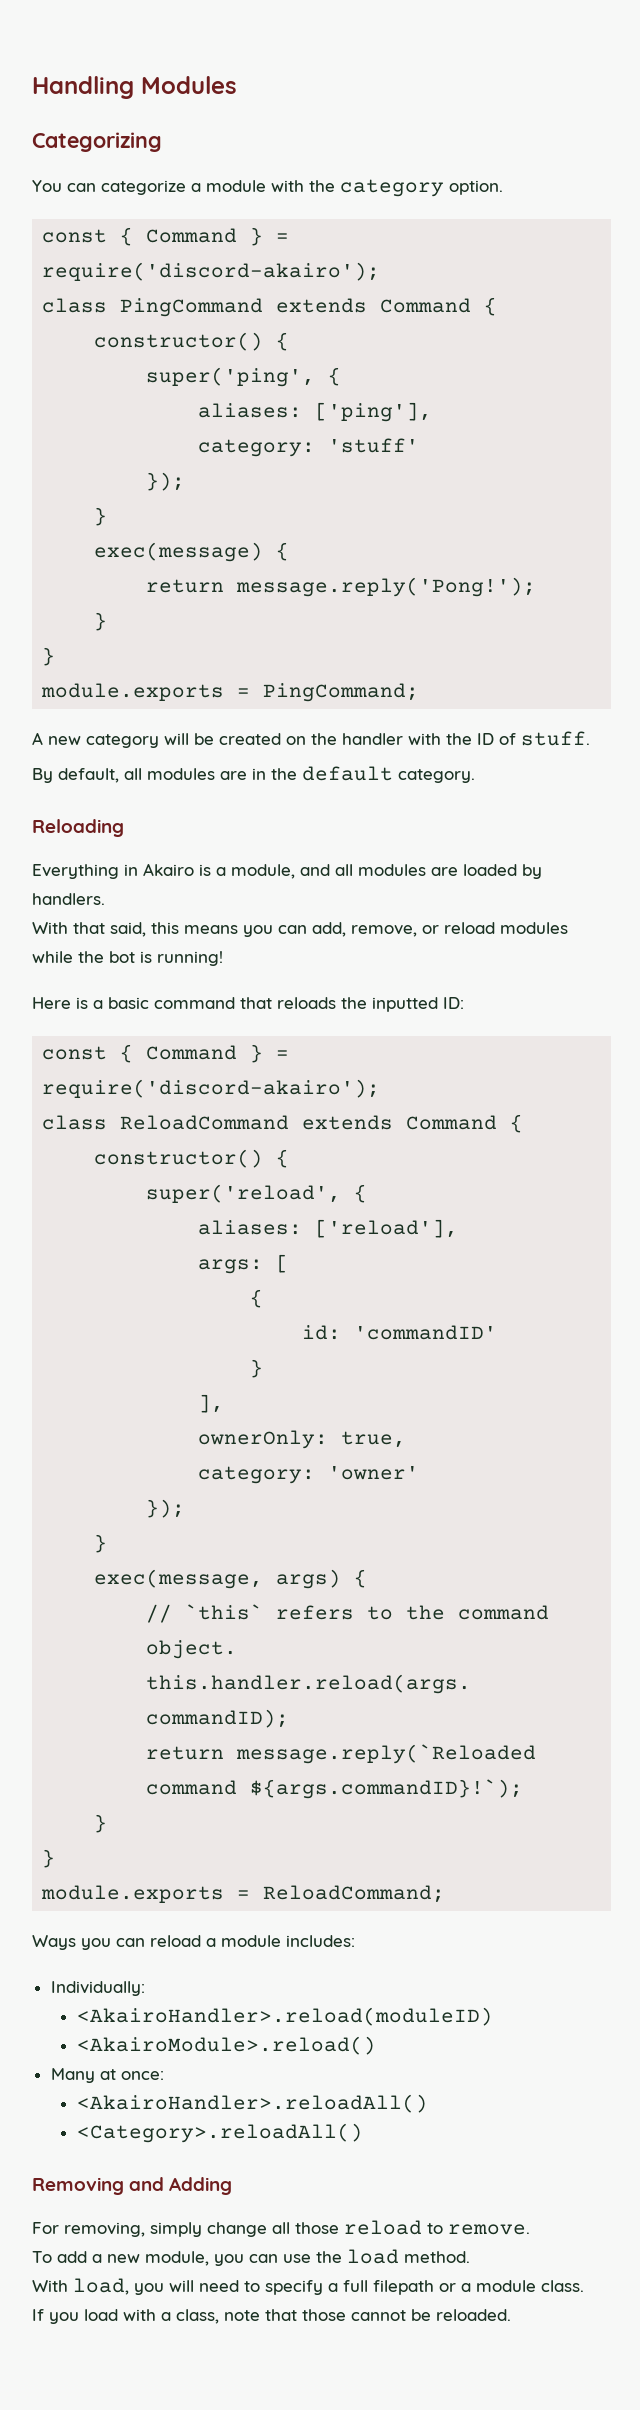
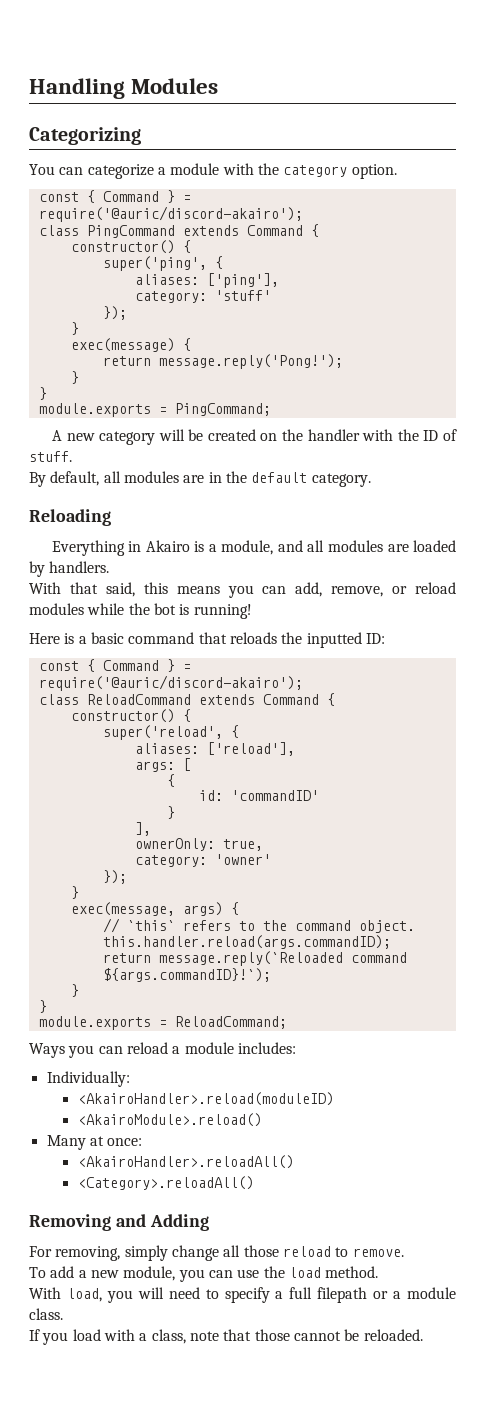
  You can categorize a module with the category option.
- const { Command } = require('discord-akairo');
+ const { Command } = require('@auric/discord-akairo');
  Here is a basic command that reloads the inputted ID:
- const { Command } = require('discord-akairo');
+ const { Command } = require('@auric/discord-akairo');

